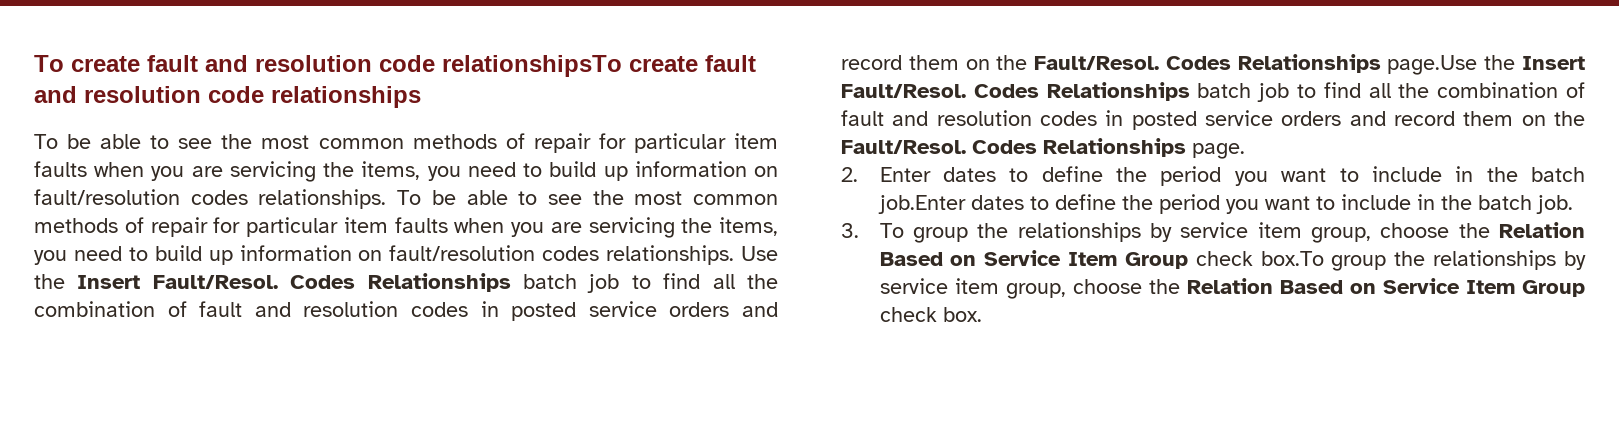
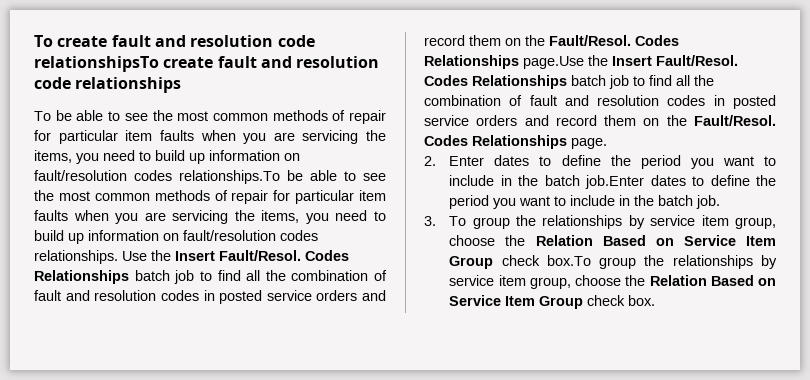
- To be able to see the most common methods of repair for particular item faults when you are servicing the items, you need to build up information on fault/resolution codes relationships. To be able to see the most common methods of repair for particular item faults when you are servicing the items, you need to build up information on fault/resolution codes relationships.
+ To be able to see the most common methods of repair for particular item faults when you are servicing the items, you need to build up information on fault/resolution codes relationships.To be able to see the most common methods of repair for particular item faults when you are servicing the items, you need to build up information on fault/resolution codes relationships.

